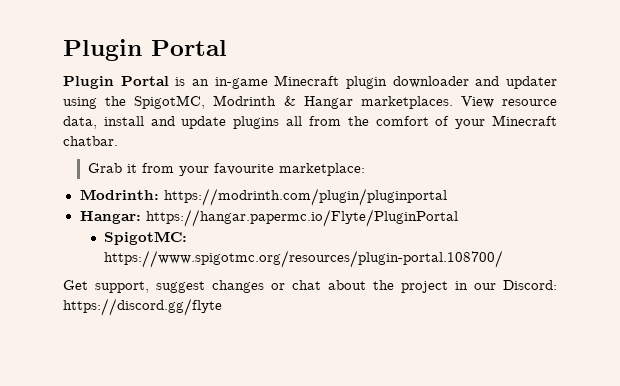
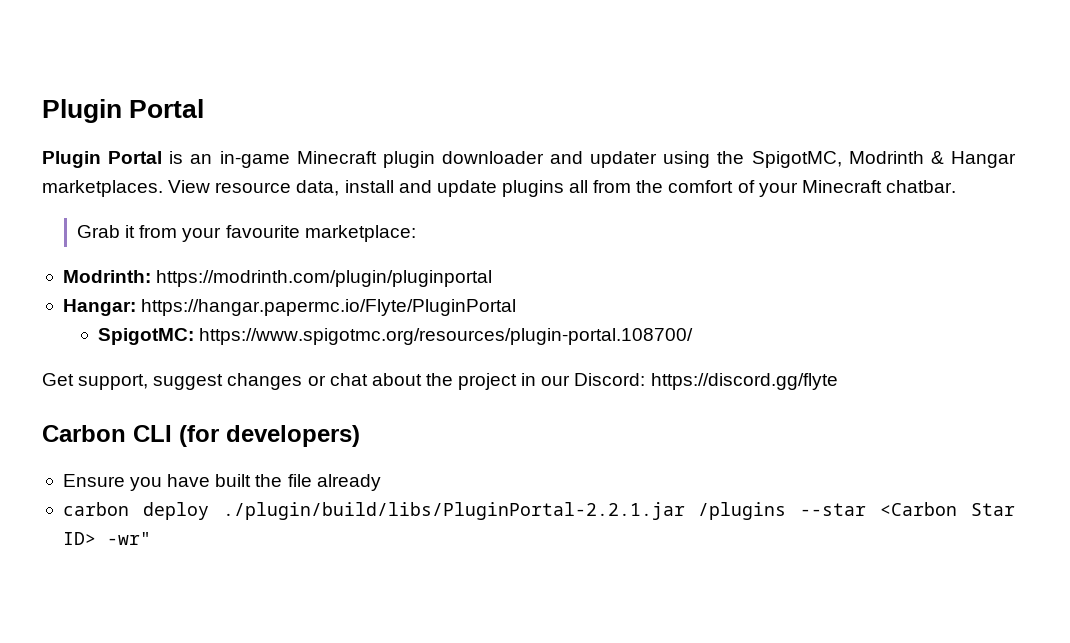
+ Carbon CLI (for developers)
+ Ensure you have built the file already
+ carbon deploy ./plugin/build/libs/PluginPortal-2.2.1.jar /plugins --star <Carbon Star ID> -wr"

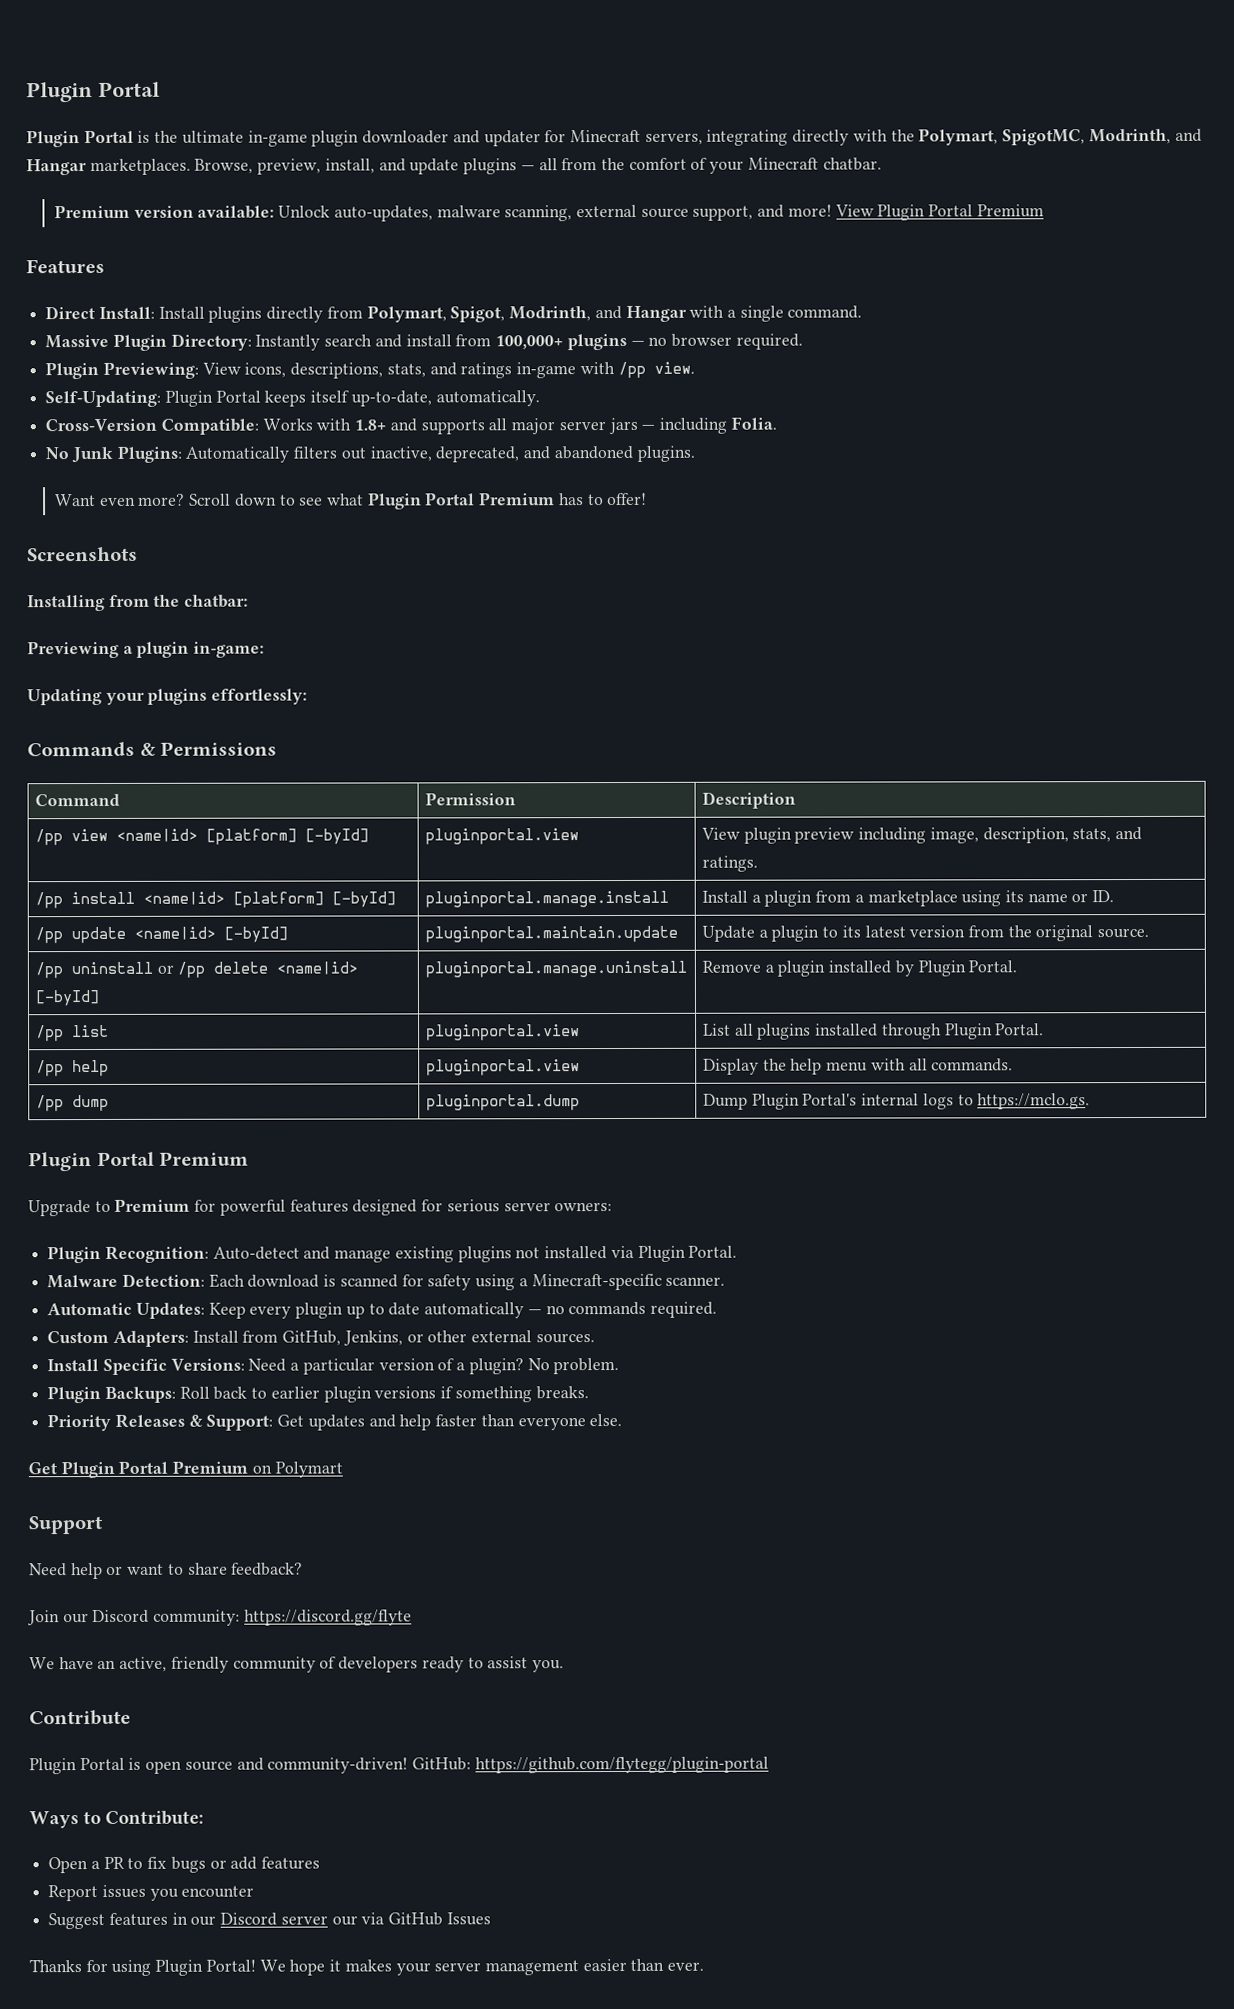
- Plugin Portal is an in-game Minecraft plugin downloader and updater using the SpigotMC, Modrinth & Hangar marketplaces. View resource data, install and update plugins all from the comfort of your Minecraft chatbar.
+ Plugin Portal is the ultimate in-game plugin downloader and updater for Minecraft servers, integrating directly with the Polymart, SpigotMC, Modrinth, and Hangar marketplaces. Browse, preview, install, and update plugins — all from the comfort of your Minecraft chatbar.
- Grab it from your favourite marketplace:
- Modrinth: https://modrinth.com/plugin/pluginportal
- Hangar: https://hangar.papermc.io/Flyte/PluginPortal
- SpigotMC: https://www.spigotmc.org/resources/plugin-portal.108700/
- Get support, suggest changes or chat about the project in our Discord: https://discord.gg/flyte
- Carbon CLI (for developers)
- Ensure you have built the file already
- carbon deploy ./plugin/build/libs/PluginPortal-2.2.1.jar /plugins --star <Carbon Star ID> -wr"
+ Premium version available: Unlock auto-updates, malware scanning, external source support, and more! View Plugin Portal Premium
+ Features
+ Direct Install: Install plugins directly from Polymart, Spigot, Modrinth, and Hangar with a single command.
+ Massive Plugin Directory: Instantly search and install from 100,000+ plugins — no browser required.
+ Plugin Previewing: View icons, descriptions, stats, and ratings in-game with /pp view.
+ Self-Updating: Plugin Portal keeps itself up-to-date, automatically.
+ Cross-Version Compatible: Works with 1.8+ and supports all major server jars — including Folia.
+ No Junk Plugins: Automatically filters out inactive, deprecated, and abandoned plugins.
+ Want even more? Scroll down to see what Plugin Portal Premium has to offer!
+ Screenshots
+ Installing from the chatbar:
+ Previewing a plugin in-game:
+ Updating your plugins effortlessly:
+ Commands & Permissions
+ Command | Permission | Description
+ /pp view <name|id> [platform] [-byId] | pluginportal.view | View plugin preview including image, description, stats, and ratings.
+ /pp install <name|id> [platform] [-byId] | pluginportal.manage.install | Install a plugin from a marketplace using its name or ID.
+ /pp update <name|id> [-byId] | pluginportal.maintain.update | Update a plugin to its latest version from the original source.
+ /pp uninstall or /pp delete <name|id> [-byId] | pluginportal.manage.uninstall | Remove a plugin installed by Plugin Portal.
+ /pp list | pluginportal.view | List all plugins installed through Plugin Portal.
+ /pp help | pluginportal.view | Display the help menu with all commands.
+ /pp dump | pluginportal.dump | Dump Plugin Portal's internal logs to https://mclo.gs.
+ Plugin Portal Premium
+ Upgrade to Premium for powerful features designed for serious server owners:
+ Plugin Recognition: Auto-detect and manage existing plugins not installed via Plugin Portal.
+ Malware Detection: Each download is scanned for safety using a Minecraft-specific scanner.
+ Automatic Updates: Keep every plugin up to date automatically — no commands required.
+ Custom Adapters: Install from GitHub, Jenkins, or other external sources.
+ Install Specific Versions: Need a particular version of a plugin? No problem.
+ Plugin Backups: Roll back to earlier plugin versions if something breaks.
+ Priority Releases & Support: Get updates and help faster than everyone else.
+ Get Plugin Portal Premium on Polymart
+ Support
+ Need help or want to share feedback?
+ Join our Discord community: https://discord.gg/flyte
+ We have an active, friendly community of developers ready to assist you.
+ Contribute
+ Plugin Portal is open source and community-driven! GitHub: https://github.com/flytegg/plugin-portal
+ Ways to Contribute:
+ Open a PR to fix bugs or add features
+ Report issues you encounter
+ Suggest features in our Discord server our via GitHub Issues
+ Thanks for using Plugin Portal! We hope it makes your server management easier than ever.

